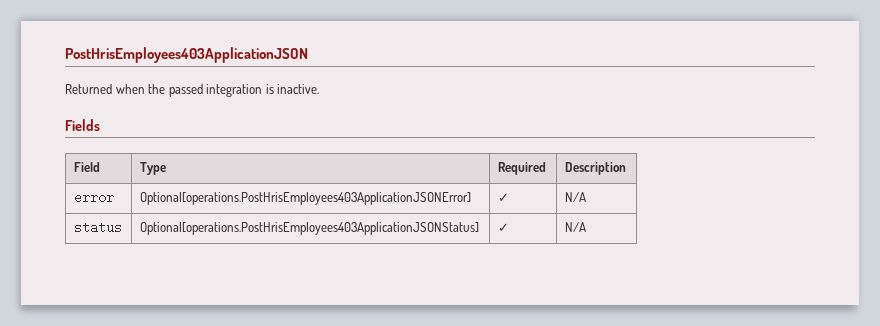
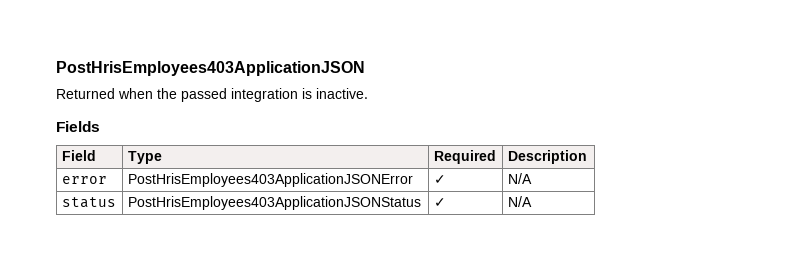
- error | Optional[operations.PostHrisEmployees403ApplicationJSONError] | ✓ | N/A
+ error | PostHrisEmployees403ApplicationJSONError | ✓ | N/A
- status | Optional[operations.PostHrisEmployees403ApplicationJSONStatus] | ✓ | N/A
+ status | PostHrisEmployees403ApplicationJSONStatus | ✓ | N/A

